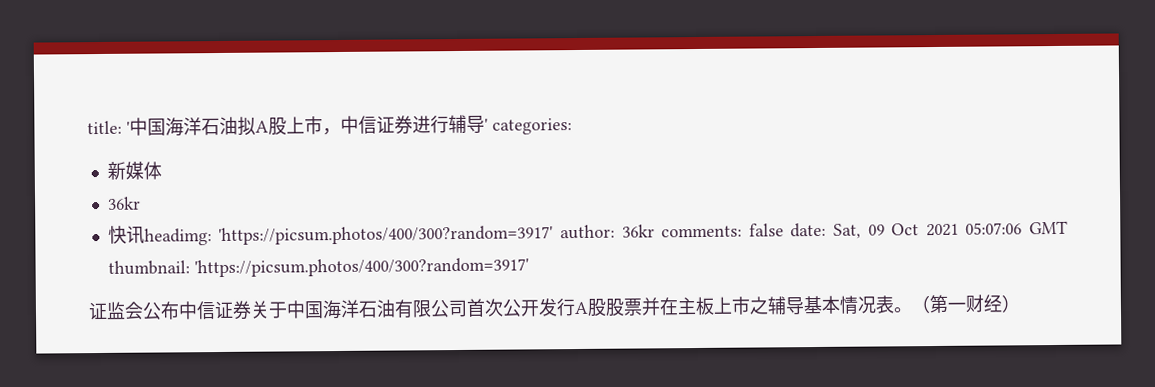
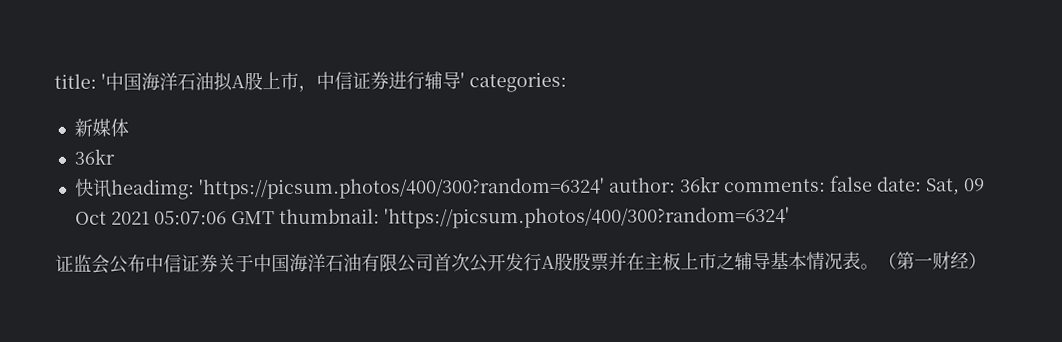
- 快讯headimg: 'https://picsum.photos/400/300?random=3917' author: 36kr comments: false date: Sat, 09 Oct 2021 05:07:06 GMT thumbnail: 'https://picsum.photos/400/300?random=3917'
+ 快讯headimg: 'https://picsum.photos/400/300?random=6324' author: 36kr comments: false date: Sat, 09 Oct 2021 05:07:06 GMT thumbnail: 'https://picsum.photos/400/300?random=6324'

